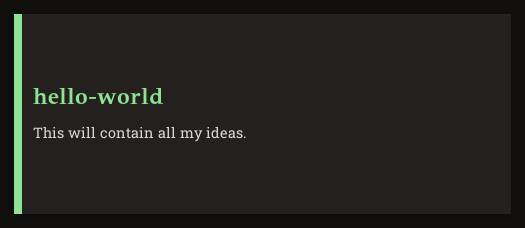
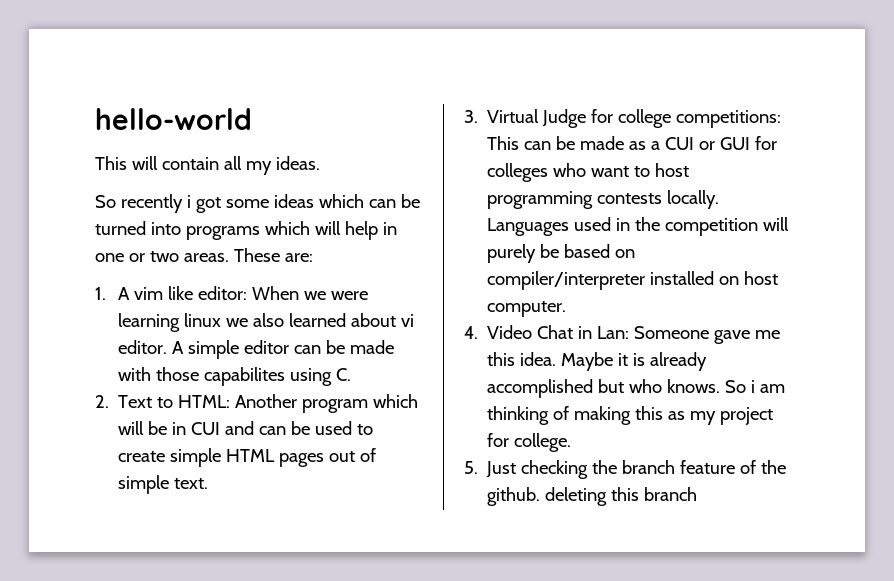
+ So recently i got some ideas which can be turned into programs which will help in one or two areas. These are:
+ 1. A vim like editor: When we were learning linux we also learned about vi editor. A simple editor can be made with those capabilites using C.
+ 2. Text to HTML: Another program which will be in CUI and can be used to create simple HTML pages out of simple text.
+ 3. Virtual Judge for college competitions: This can be made as a CUI or GUI for colleges who want to host programming contests locally. Languages used in the competition will purely be based on compiler/interpreter installed on host computer.
+ 4. Video Chat in Lan: Someone gave me this idea. Maybe it is already accomplished but who knows. So i am thinking of making this as my project for college.
+ 5. Just checking the branch feature of the github. deleting this branch

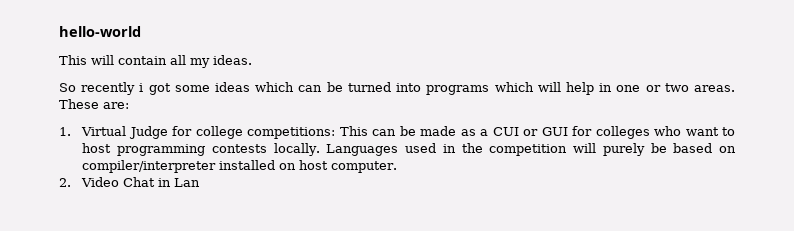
- 1. A vim like editor: When we were learning linux we also learned about vi editor. A simple editor can be made with those capabilites using C.
- 2. Text to HTML: Another program which will be in CUI and can be used to create simple HTML pages out of simple text.
- 3. Virtual Judge for college competitions: This can be made as a CUI or GUI for colleges who want to host programming contests locally.
+ 1. Virtual Judge for college competitions: This can be made as a CUI or GUI for colleges who want to host programming contests locally.
- 4. Video Chat in Lan: Someone gave me this idea. Maybe it is already accomplished but who knows. So i am thinking of making this as my project for college.
- 5. Just checking the branch feature of the github. deleting this branch
+ 2. Video Chat in Lan

